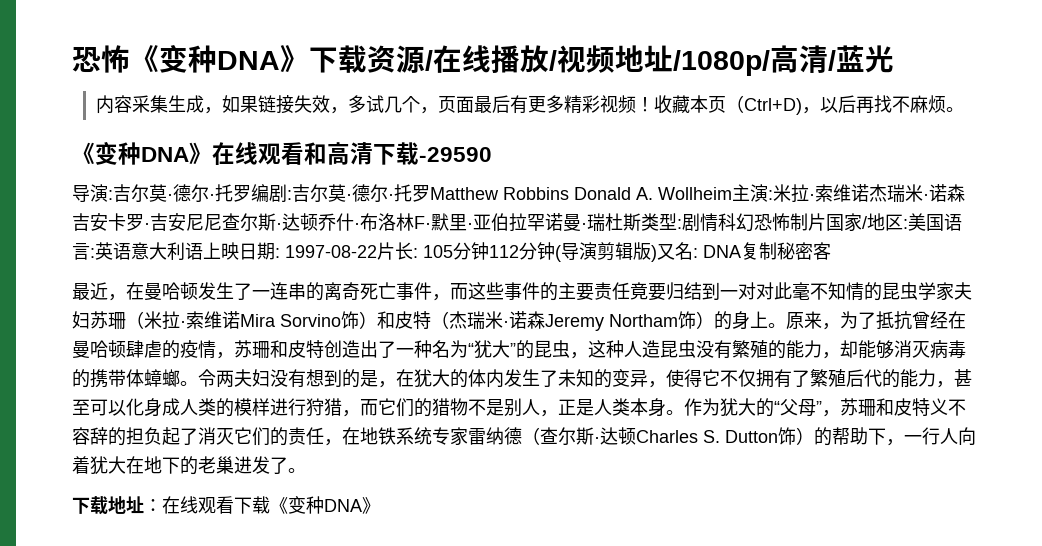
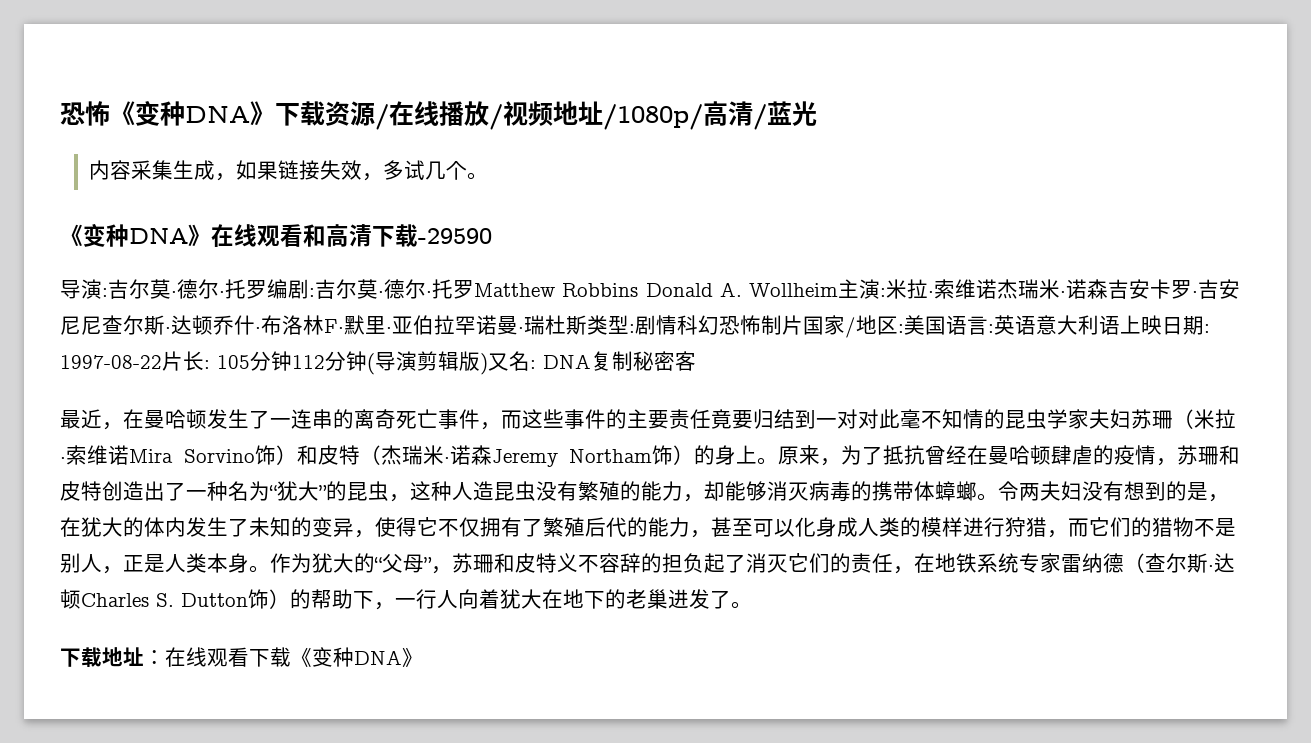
- 内容采集生成，如果链接失效，多试几个，页面最后有更多精彩视频！收藏本页（Ctrl+D)，以后再找不麻烦。
+ 内容采集生成，如果链接失效，多试几个。

